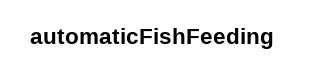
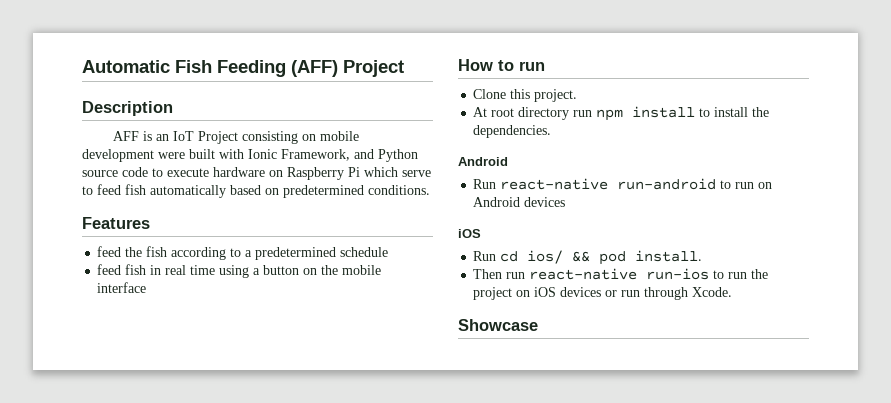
- automaticFishFeeding
+ Automatic Fish Feeding (AFF) Project
+ Description
+ AFF is an IoT Project consisting on mobile development were built with Ionic Framework, and Python source code to execute hardware on Raspberry Pi which serve to feed fish automatically based on predetermined conditions.
+ Features
+ feed the fish according to a predetermined schedule
+ feed fish in real time using a button on the mobile interface
+ How to run
+ Clone this project.
+ At root directory run npm install to install the dependencies.
+ Android
+ Run react-native run-android to run on Android devices
+ iOS
+ Run cd ios/ && pod install.
+ Then run react-native run-ios to run the project on iOS devices or run through Xcode.
+ Showcase

